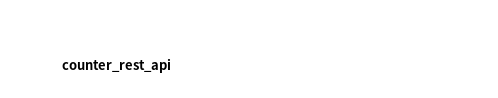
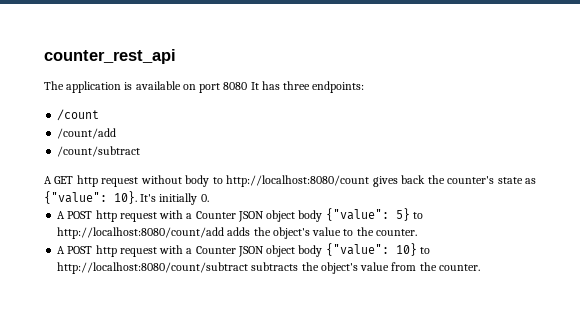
+ The application is available on port 8080 It has three endpoints:
+ /count
+ /count/add
+ /count/subtract
+ A GET http request without body to http://localhost:8080/count gives back the counter's state as {"value": 10}. It's initially 0.
+ A POST http request with a Counter JSON object body {"value": 5} to http://localhost:8080/count/add adds the object's value to the counter.
+ A POST http request with a Counter JSON object body {"value": 10} to http://localhost:8080/count/subtract subtracts the object's value from the counter.

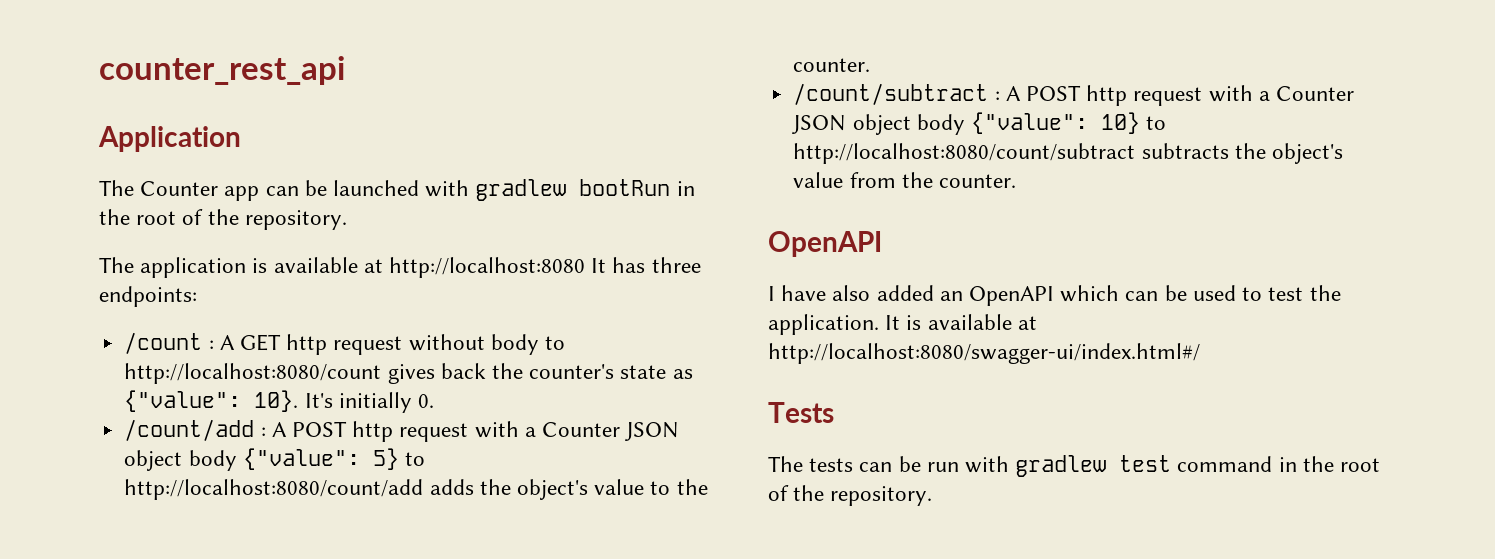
+ Application
+ The Counter app can be launched with gradlew bootRun in the root of the repository.
- The application is available on port 8080 It has three endpoints:
+ The application is available at http://localhost:8080 It has three endpoints:
- /count
- /count/add
- /count/subtract
- A GET http request without body to http://localhost:8080/count gives back the counter's state as {"value": 10}.
+ /count : A GET http request without body to http://localhost:8080/count gives back the counter's state as {"value": 10}.
- A POST http request with a Counter JSON object body {"value": 5} to http://localhost:8080/count/add adds the object's value to the counter.
+ /count/add : A POST http request with a Counter JSON object body {"value": 5} to http://localhost:8080/count/add adds the object's value to the counter.
- A POST http request with a Counter JSON object body {"value": 10} to http://localhost:8080/count/subtract subtracts the object's value from the counter.
+ /count/subtract : A POST http request with a Counter JSON object body {"value": 10} to http://localhost:8080/count/subtract subtracts the object's value from the counter.
+ OpenAPI
+ I have also added an OpenAPI which can be used to test the application. It is available at http://localhost:8080/swagger-ui/index.html#/
+ Tests
+ The tests can be run with gradlew test command in the root of the repository.

